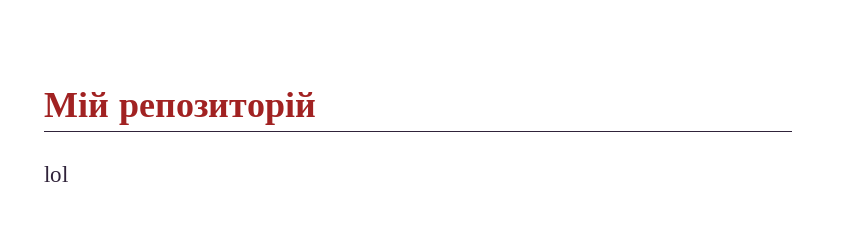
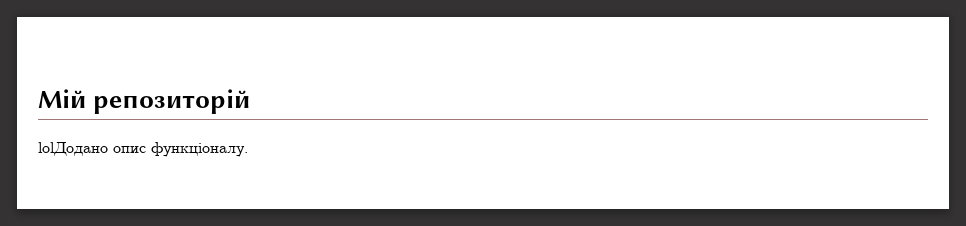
- lol
+ lolДодано опис функціоналу.

